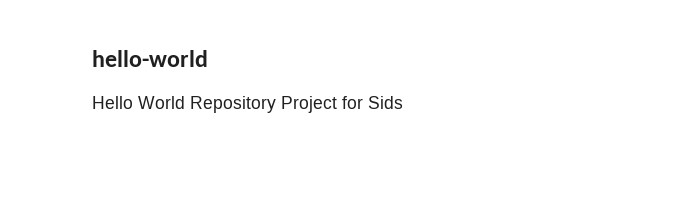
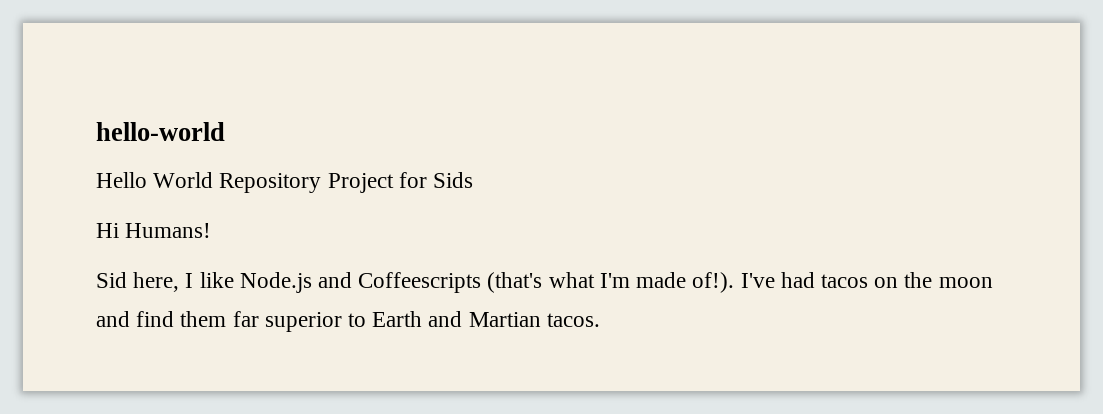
+ Hi Humans!
+ Sid here, I like Node.js and Coffeescripts (that's what I'm made of!). I've had tacos on the moon and find them far superior to Earth and Martian tacos.

